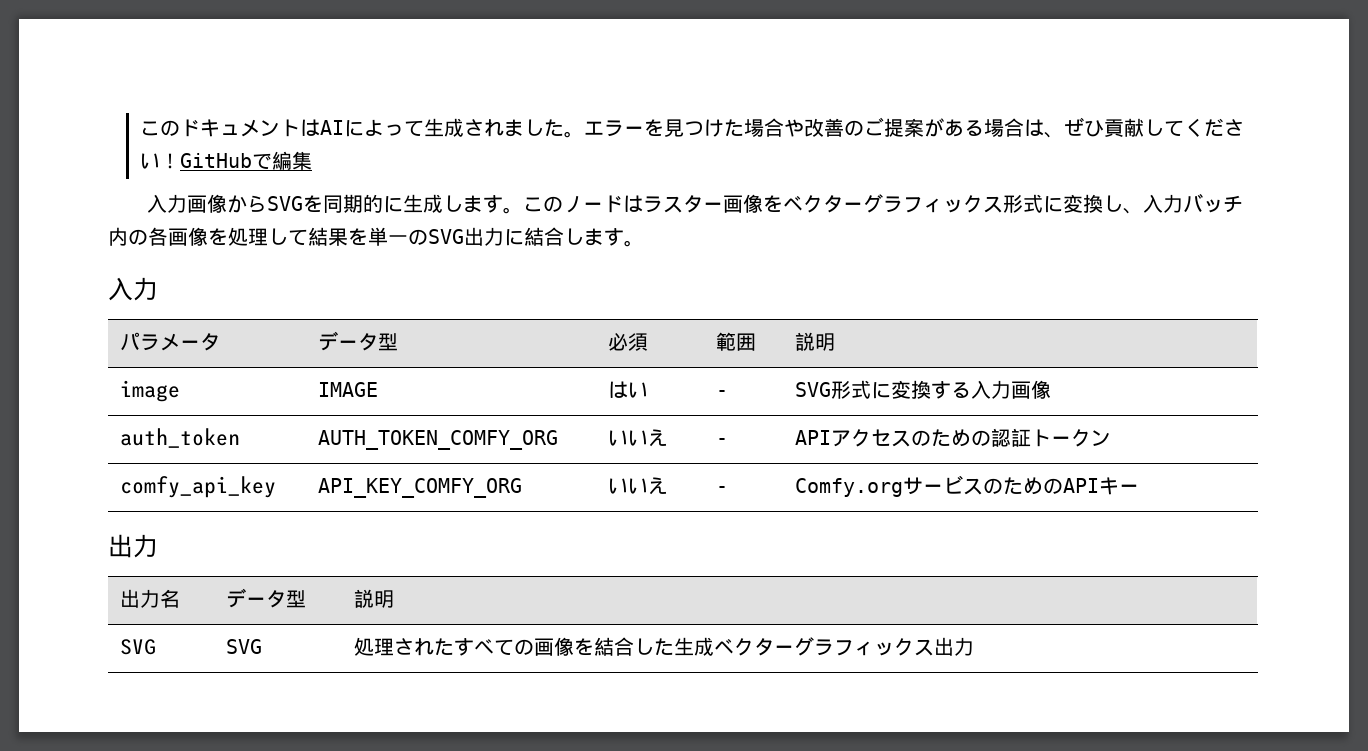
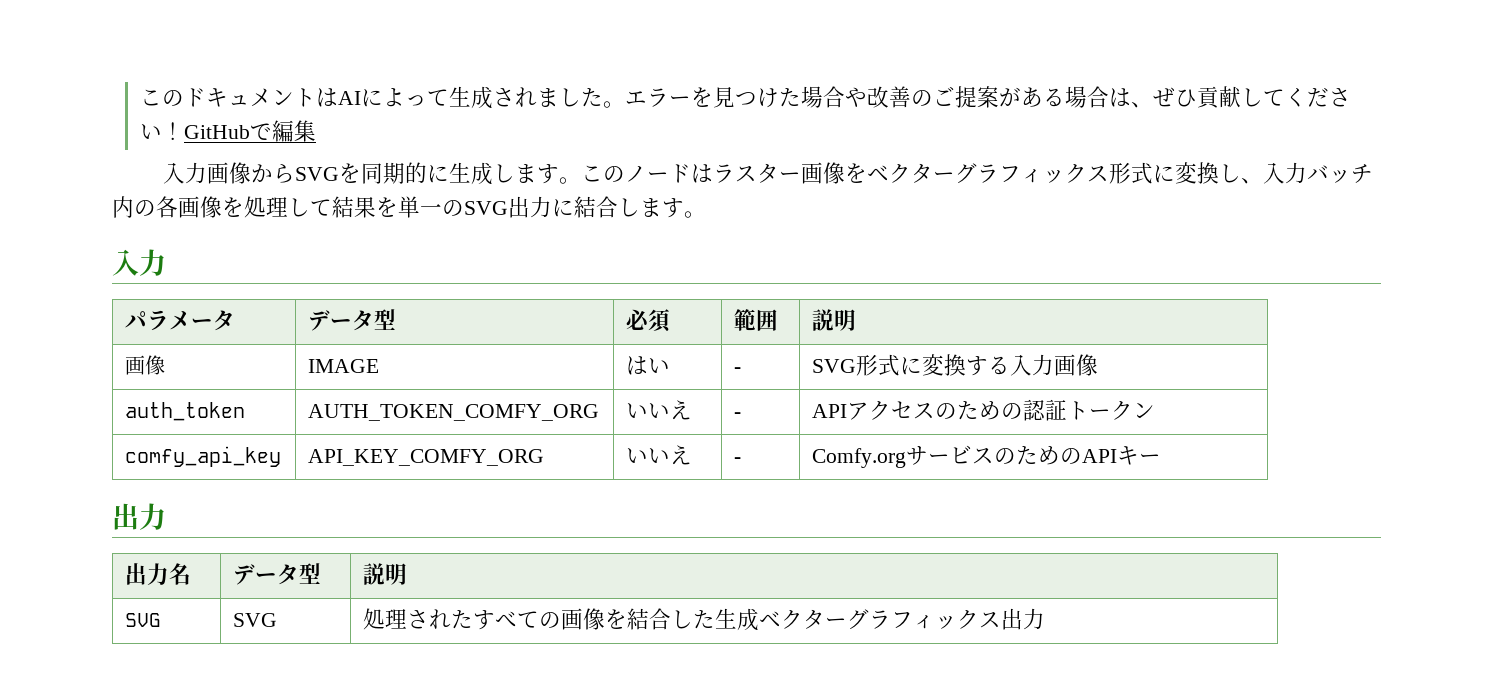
- image | IMAGE | はい | - | SVG形式に変換する入力画像
+ 画像 | IMAGE | はい | - | SVG形式に変換する入力画像

